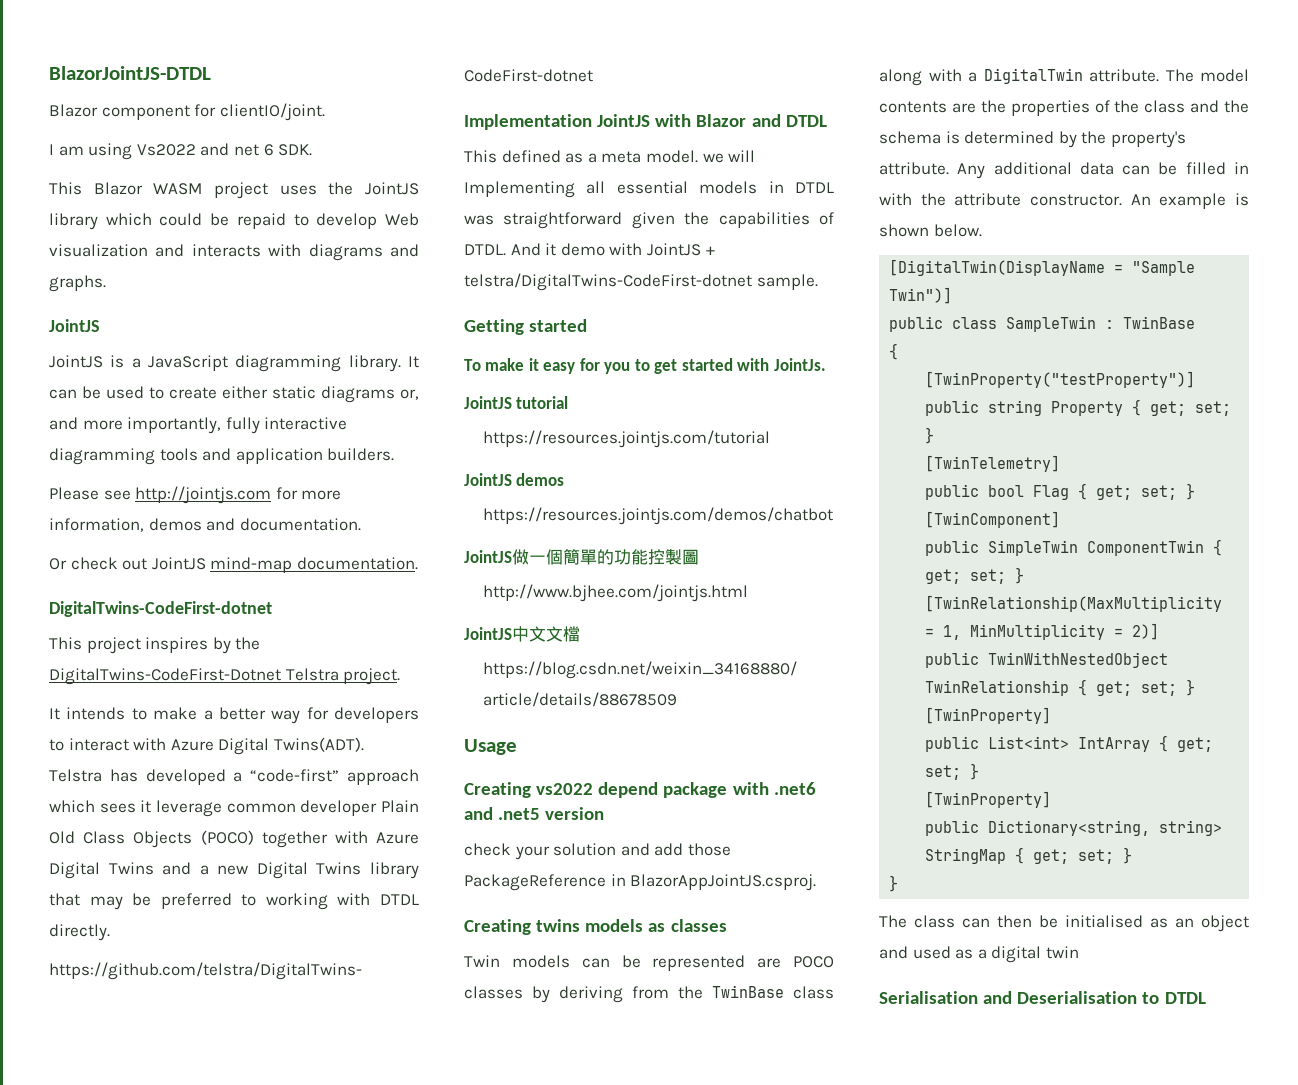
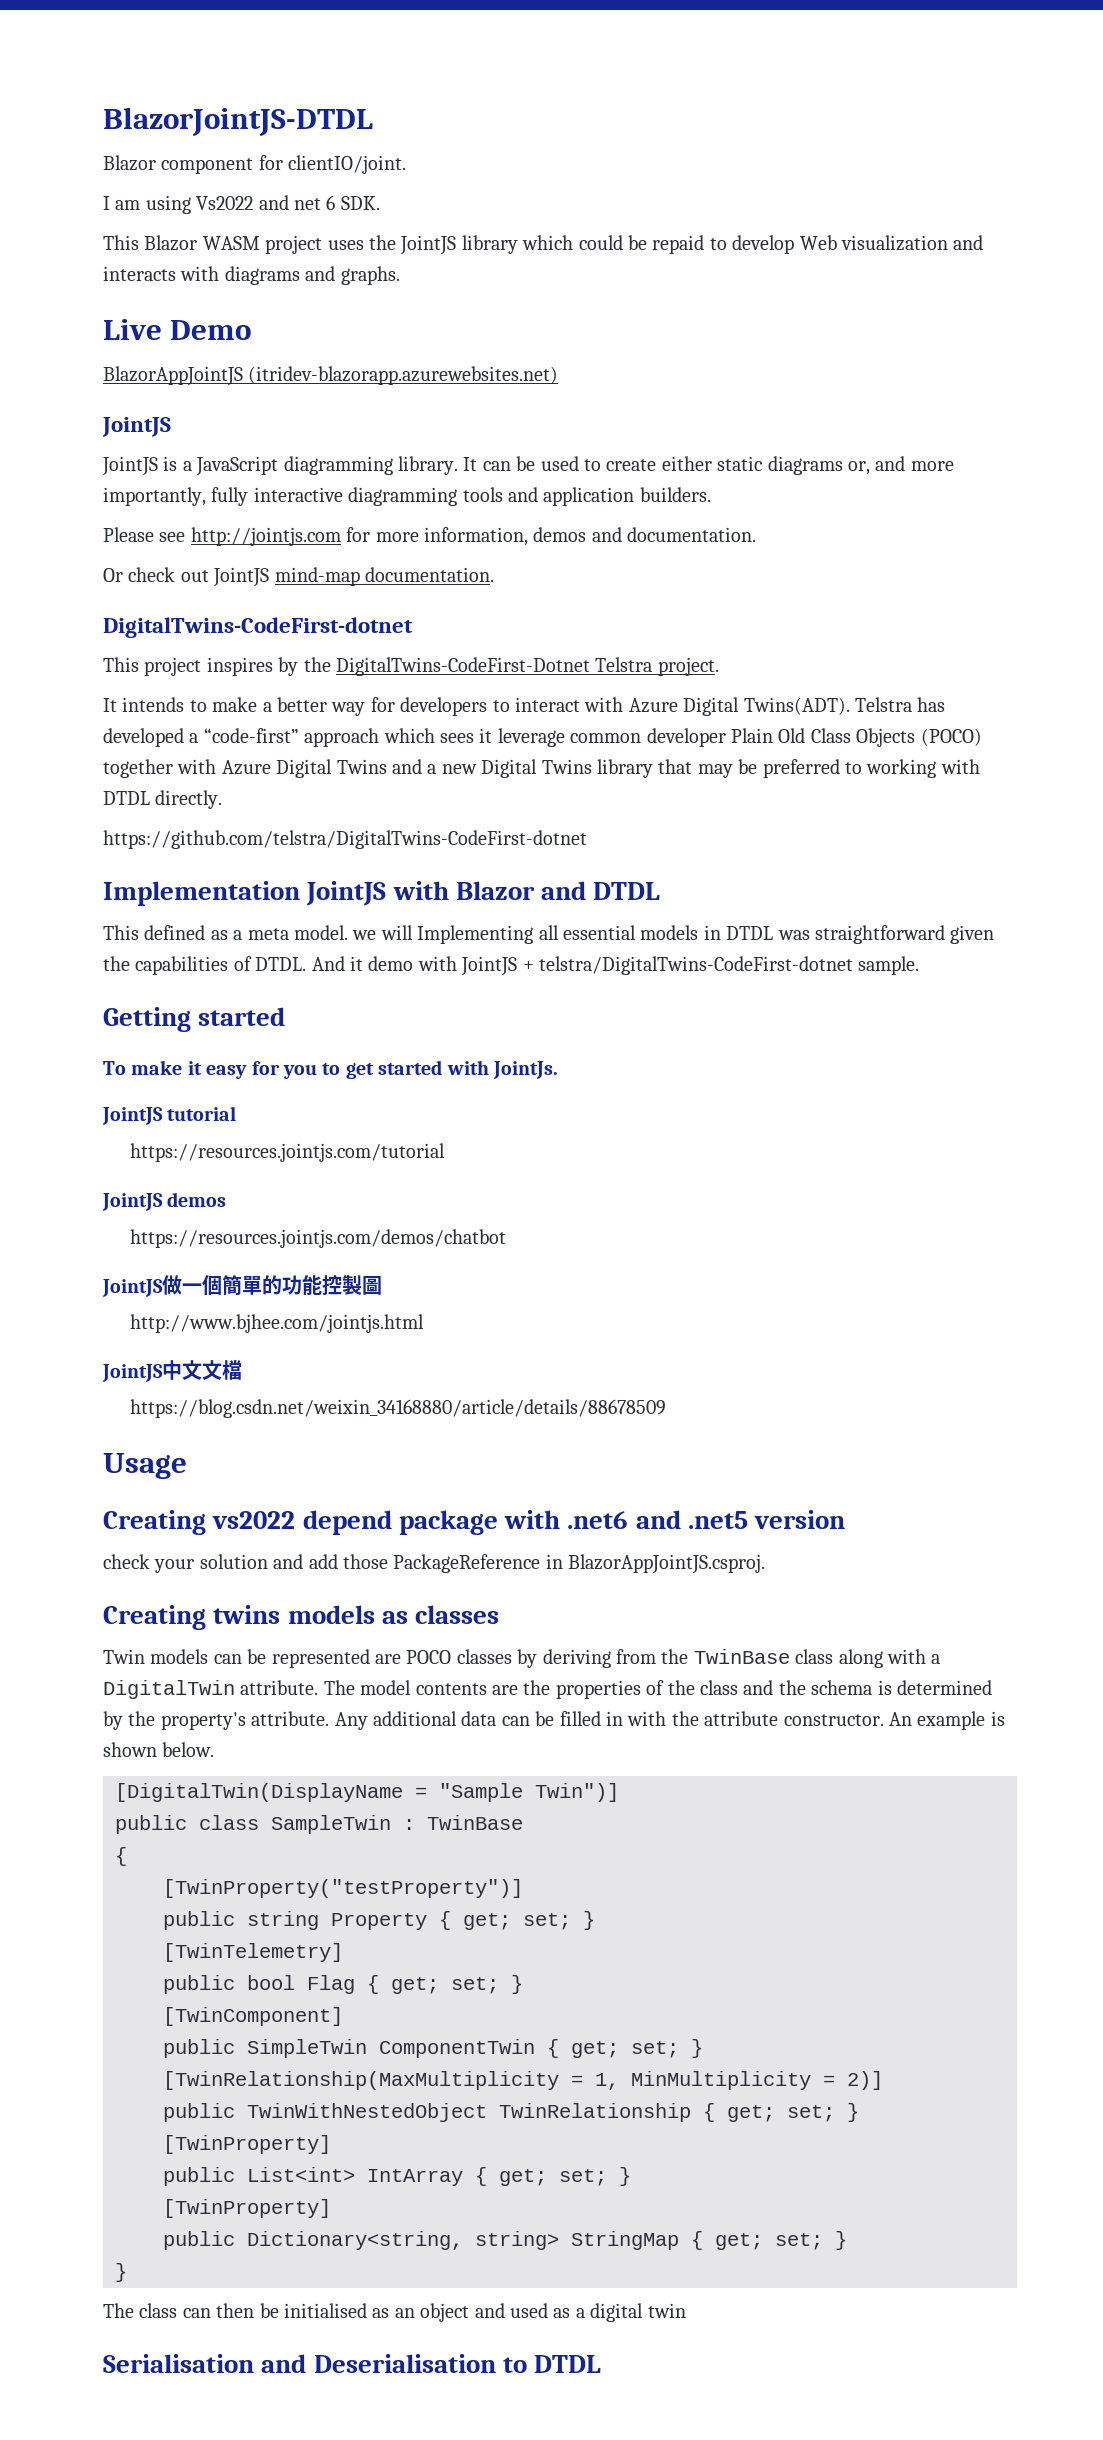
+ Live Demo
+ BlazorAppJointJS (itridev-blazorapp.azurewebsites.net)

